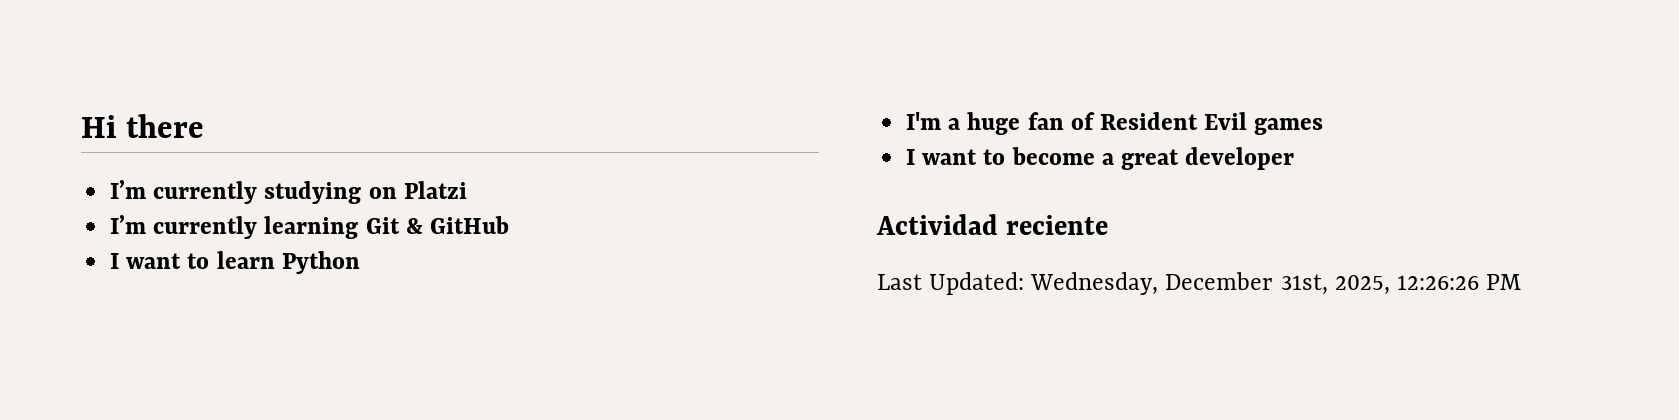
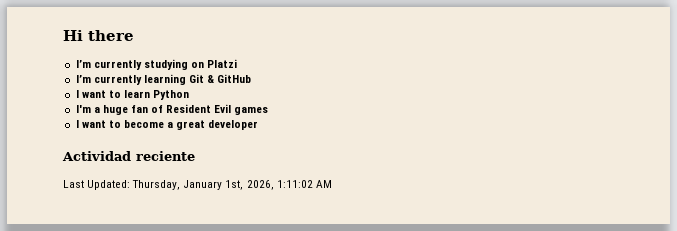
- Last Updated: Wednesday, December 31st, 2025, 12:26:26 PM
+ Last Updated: Thursday, January 1st, 2026, 1:11:02 AM

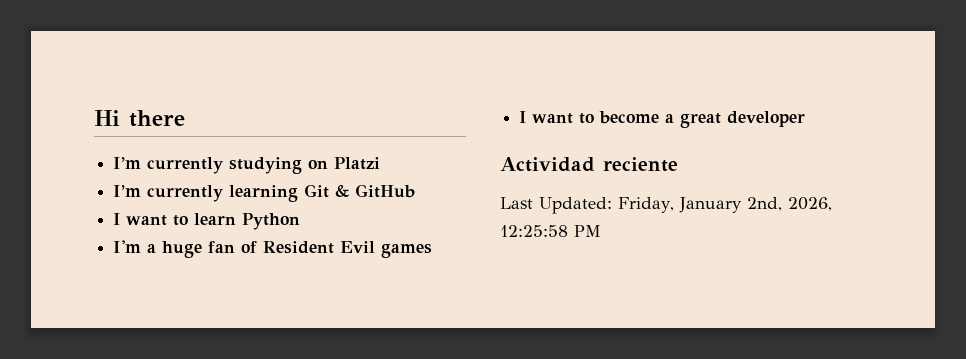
- Last Updated: Thursday, January 1st, 2026, 1:11:02 AM
+ Last Updated: Friday, January 2nd, 2026, 12:25:58 PM

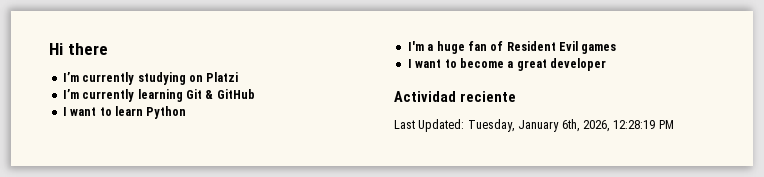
- Last Updated: Friday, January 2nd, 2026, 12:25:58 PM
+ Last Updated: Tuesday, January 6th, 2026, 12:28:19 PM

